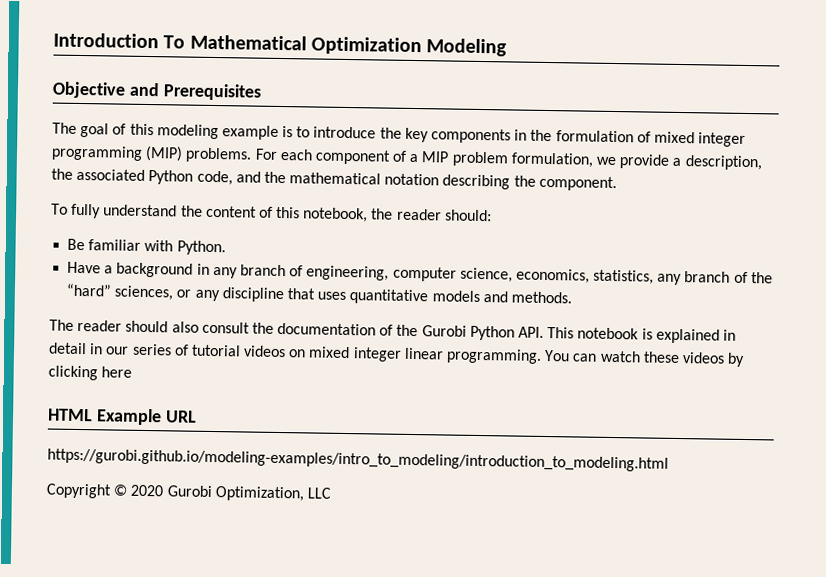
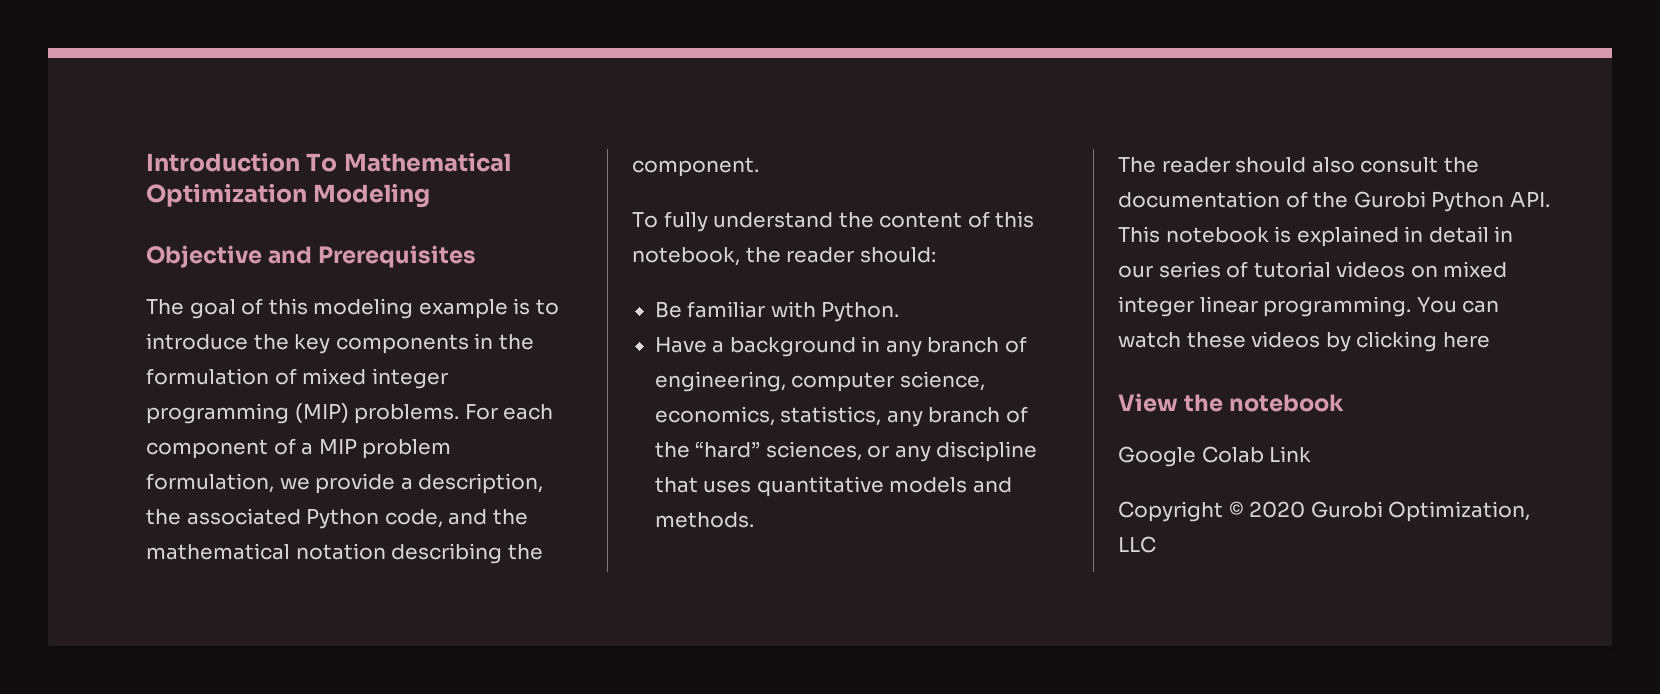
- HTML Example URL
- https://gurobi.github.io/modeling-examples/intro_to_modeling/introduction_to_modeling.html
+ View the notebook
+ Google Colab Link

